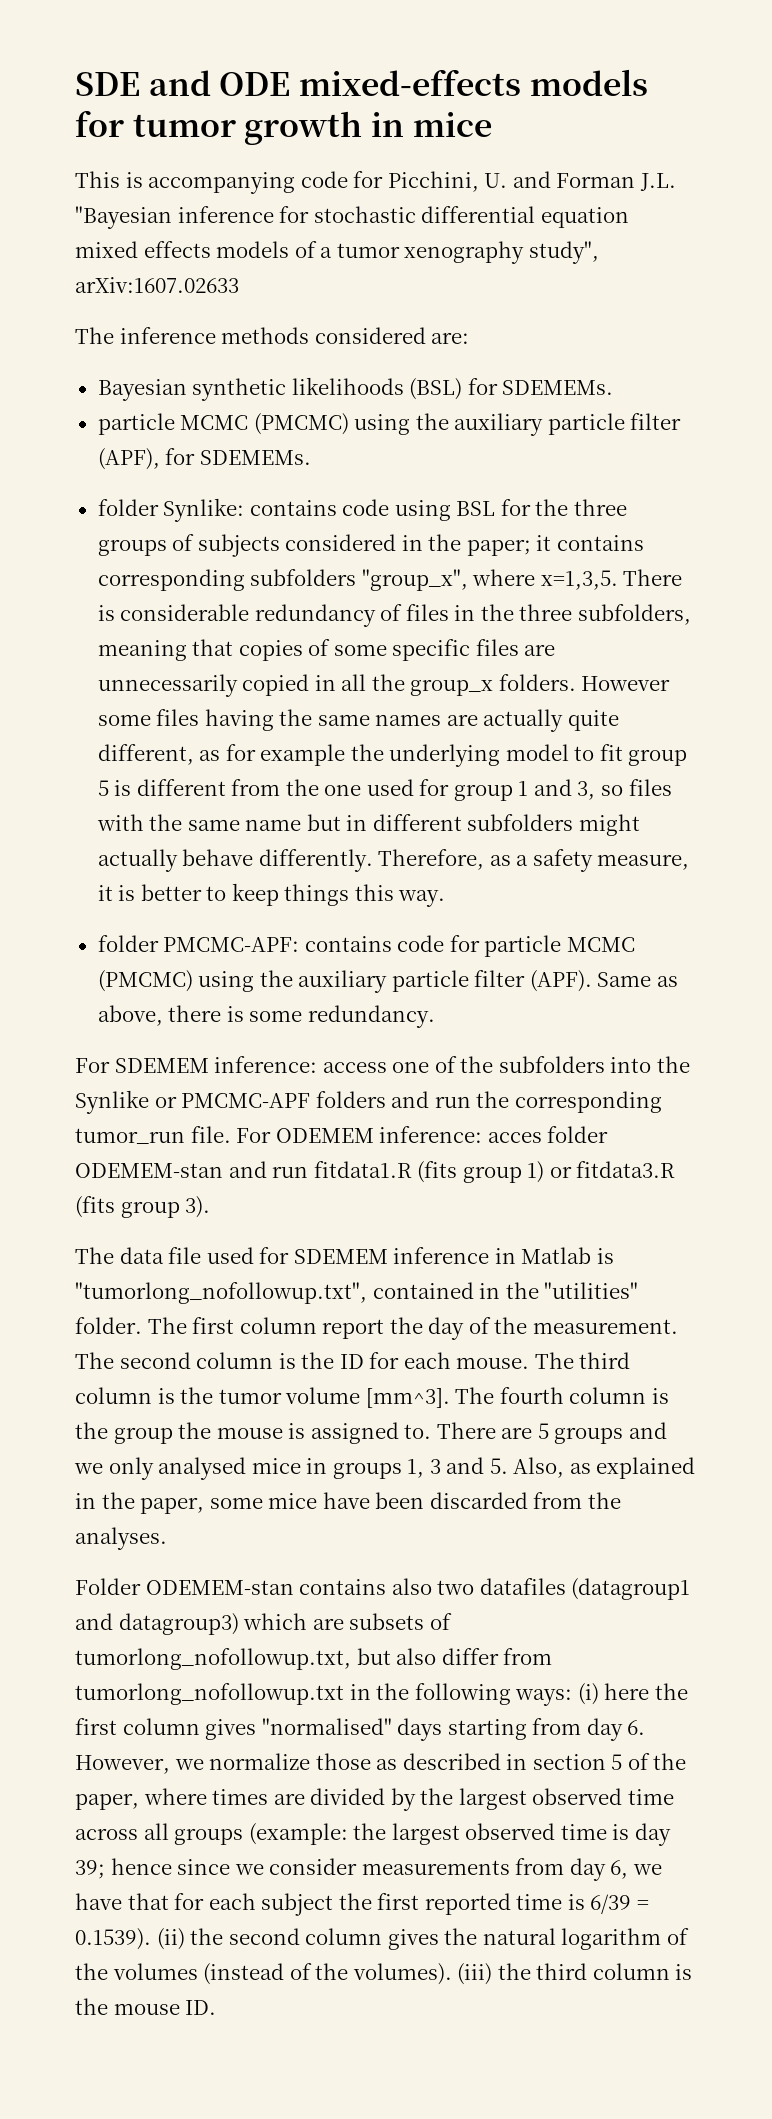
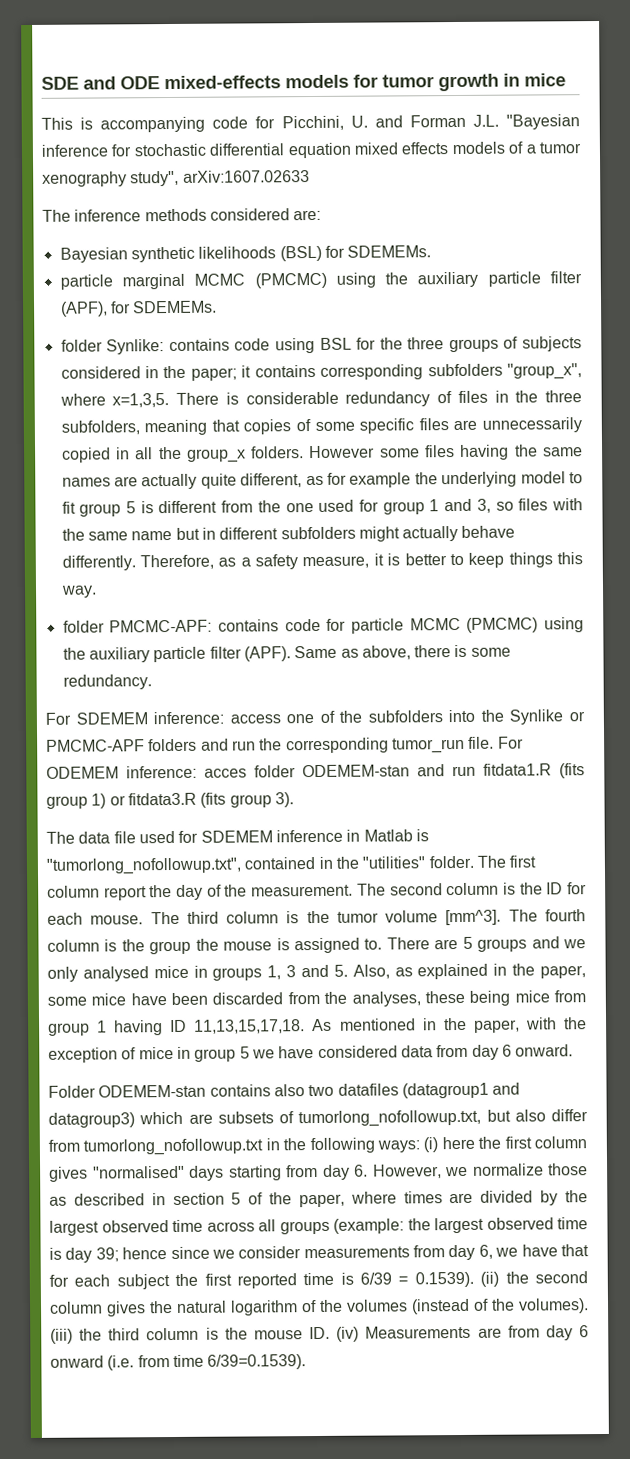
- particle MCMC (PMCMC) using the auxiliary particle filter (APF), for SDEMEMs.
+ particle marginal MCMC (PMCMC) using the auxiliary particle filter (APF), for SDEMEMs.
- There are 5 groups and we only analysed mice in groups 1, 3 and 5. Also, as explained in the paper, some mice have been discarded from the analyses.
+ There are 5 groups and we only analysed mice in groups 1, 3 and 5. Also, as explained in the paper, some mice have been discarded from the analyses, these being mice from group 1 having ID 11,13,15,17,18. As mentioned in the paper, with the exception of mice in group 5 we have considered data from day 6 onward.
- (iii) the third column is the mouse ID.
+ (iii) the third column is the mouse ID. (iv) Measurements are from day 6 onward (i.e. from time 6/39=0.1539).

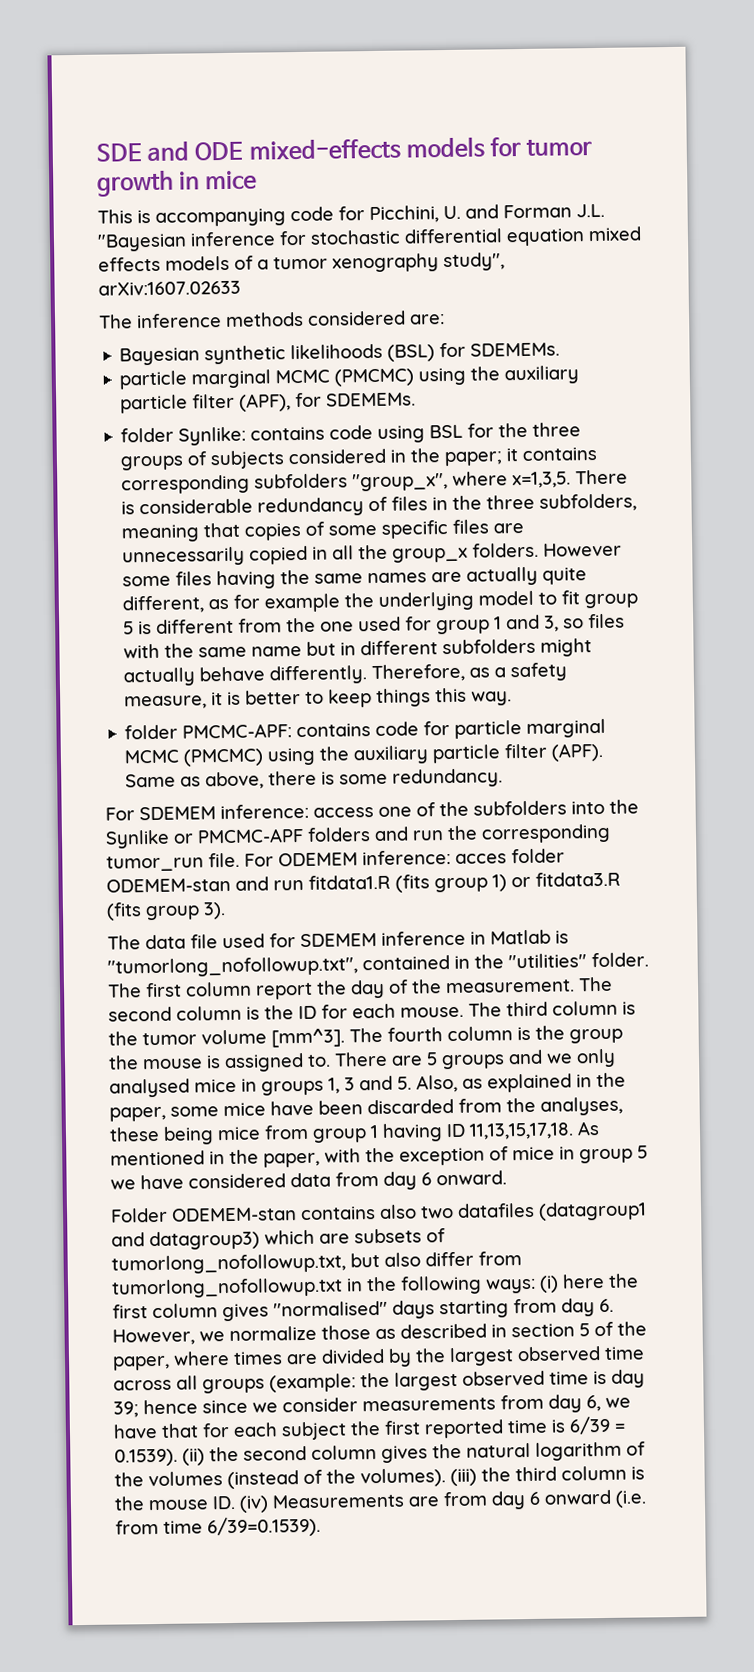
- folder PMCMC-APF: contains code for particle MCMC (PMCMC) using the auxiliary particle filter (APF).
+ folder PMCMC-APF: contains code for particle marginal MCMC (PMCMC) using the auxiliary particle filter (APF).

